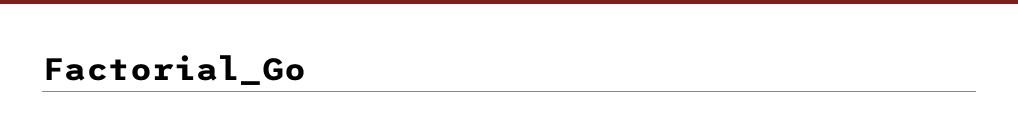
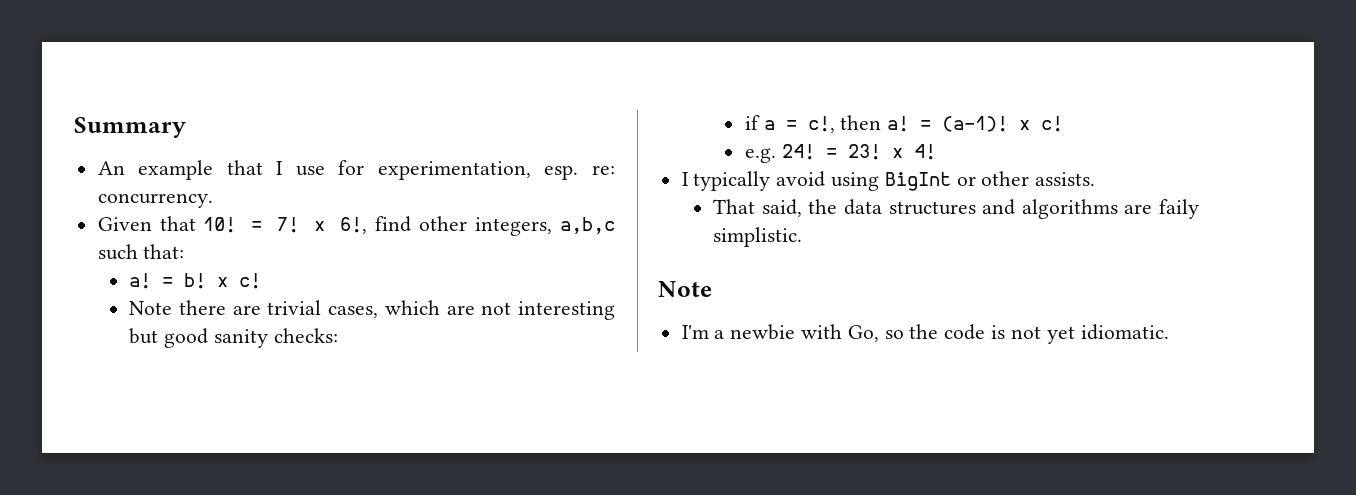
- Factorial_Go
+ Summary
+ An example that I use for experimentation, esp. re: concurrency.
+ Given that 10! = 7! x 6!, find other integers, a,b,c such that:
+ a! = b! x c!
+ Note there are trivial cases, which are not interesting but good sanity checks:
+ if a = c!, then a! = (a-1)! x c!
+ e.g. 24! = 23! x 4!
+ I typically avoid using BigInt or other assists.
+ That said, the data structures and algorithms are faily simplistic.
+ Note
+ I'm a newbie with Go, so the code is not yet idiomatic.

